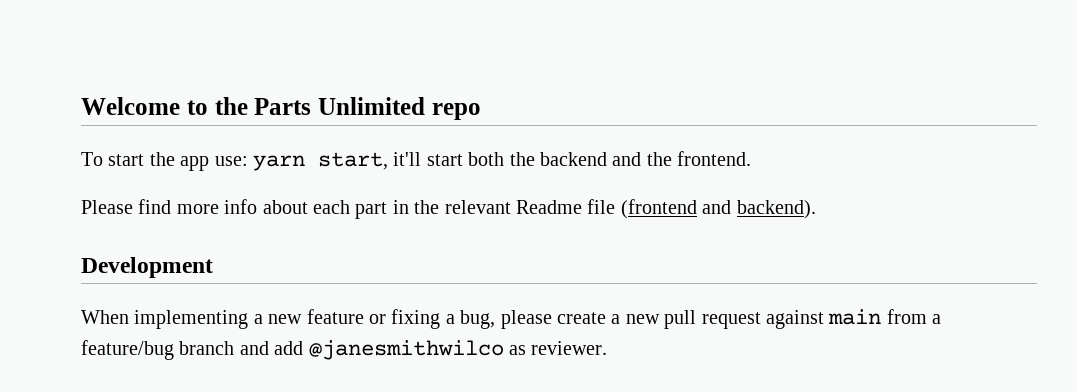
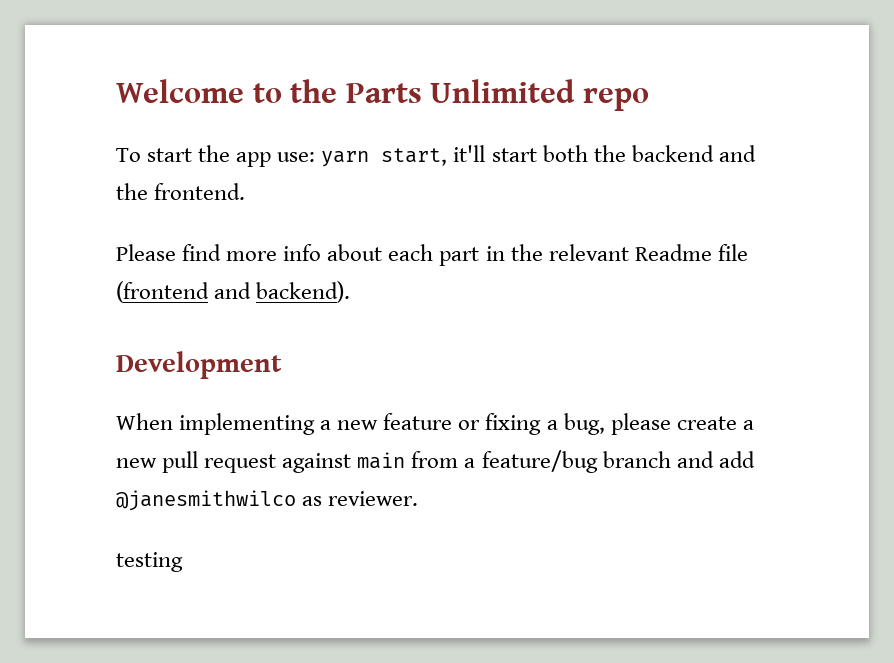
+ testing

